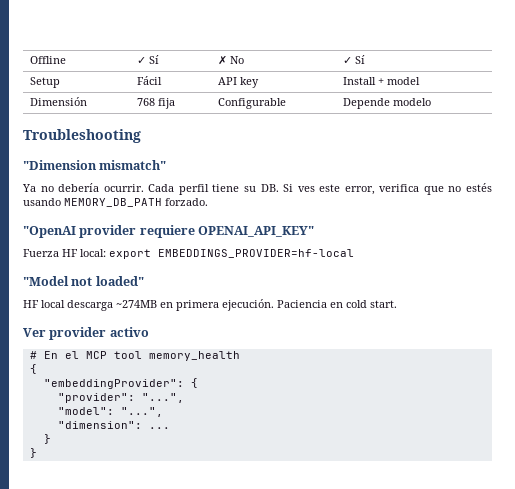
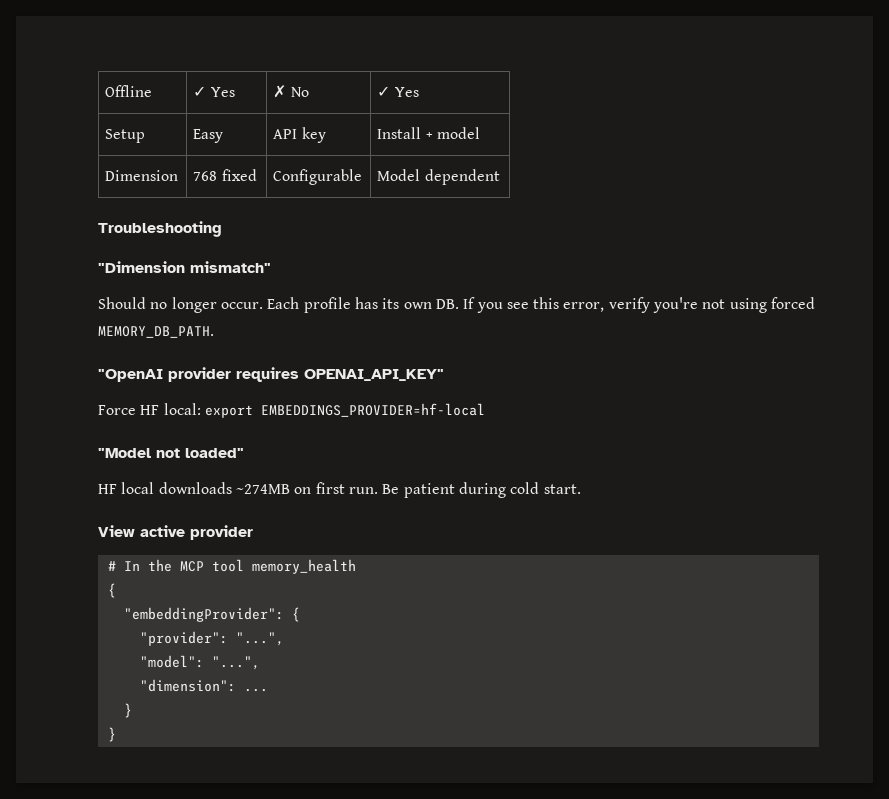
- Offline | ✓ Sí | ✗ No | ✓ Sí
+ Offline | ✓ Yes | ✗ No | ✓ Yes
- Setup | Fácil | API key | Install + model
+ Setup | Easy | API key | Install + model
- Dimensión | 768 fija | Configurable | Depende modelo
+ Dimension | 768 fixed | Configurable | Model dependent
- Ya no debería ocurrir. Cada perfil tiene su DB. Si ves este error, verifica que no estés usando MEMORY_DB_PATH forzado.
+ Should no longer occur. Each profile has its own DB. If you see this error, verify you're not using forced MEMORY_DB_PATH.
- "OpenAI provider requiere OPENAI_API_KEY"
+ "OpenAI provider requires OPENAI_API_KEY"
- Fuerza HF local: export EMBEDDINGS_PROVIDER=hf-local
+ Force HF local: export EMBEDDINGS_PROVIDER=hf-local
- HF local descarga ~274MB en primera ejecución. Paciencia en cold start.
+ HF local downloads ~274MB on first run. Be patient during cold start.
- Ver provider activo
+ View active provider
- # En el MCP tool memory_health
+ # In the MCP tool memory_health

